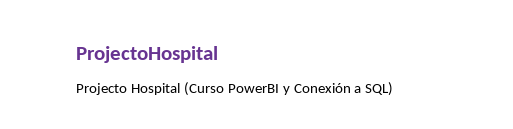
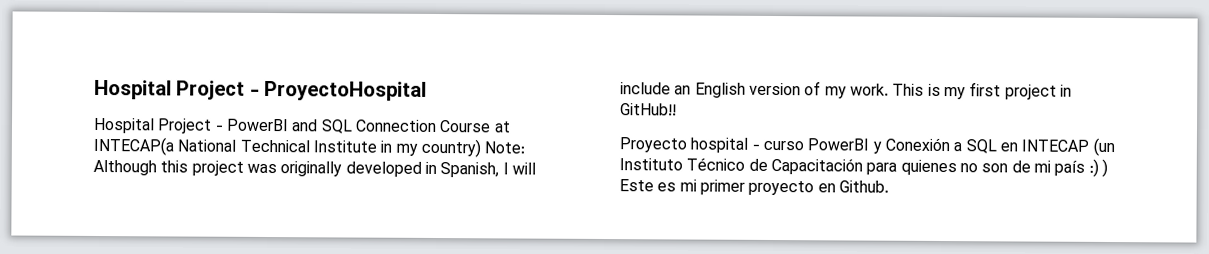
- ProjectoHospital
- Projecto Hospital (Curso PowerBI y Conexión a SQL)
+ Hospital Project - ProyectoHospital
+ Hospital Project - PowerBI and SQL Connection Course at INTECAP(a National Technical Institute in my country) Note: Although this project was originally developed in Spanish, I will include an English version of my work. This is my first project in GitHub!!
+ Proyecto hospital - curso PowerBI y Conexión a SQL en INTECAP (un Instituto Técnico de Capacitación para quienes no son de mi país :) ) Este es mi primer proyecto en Github.

